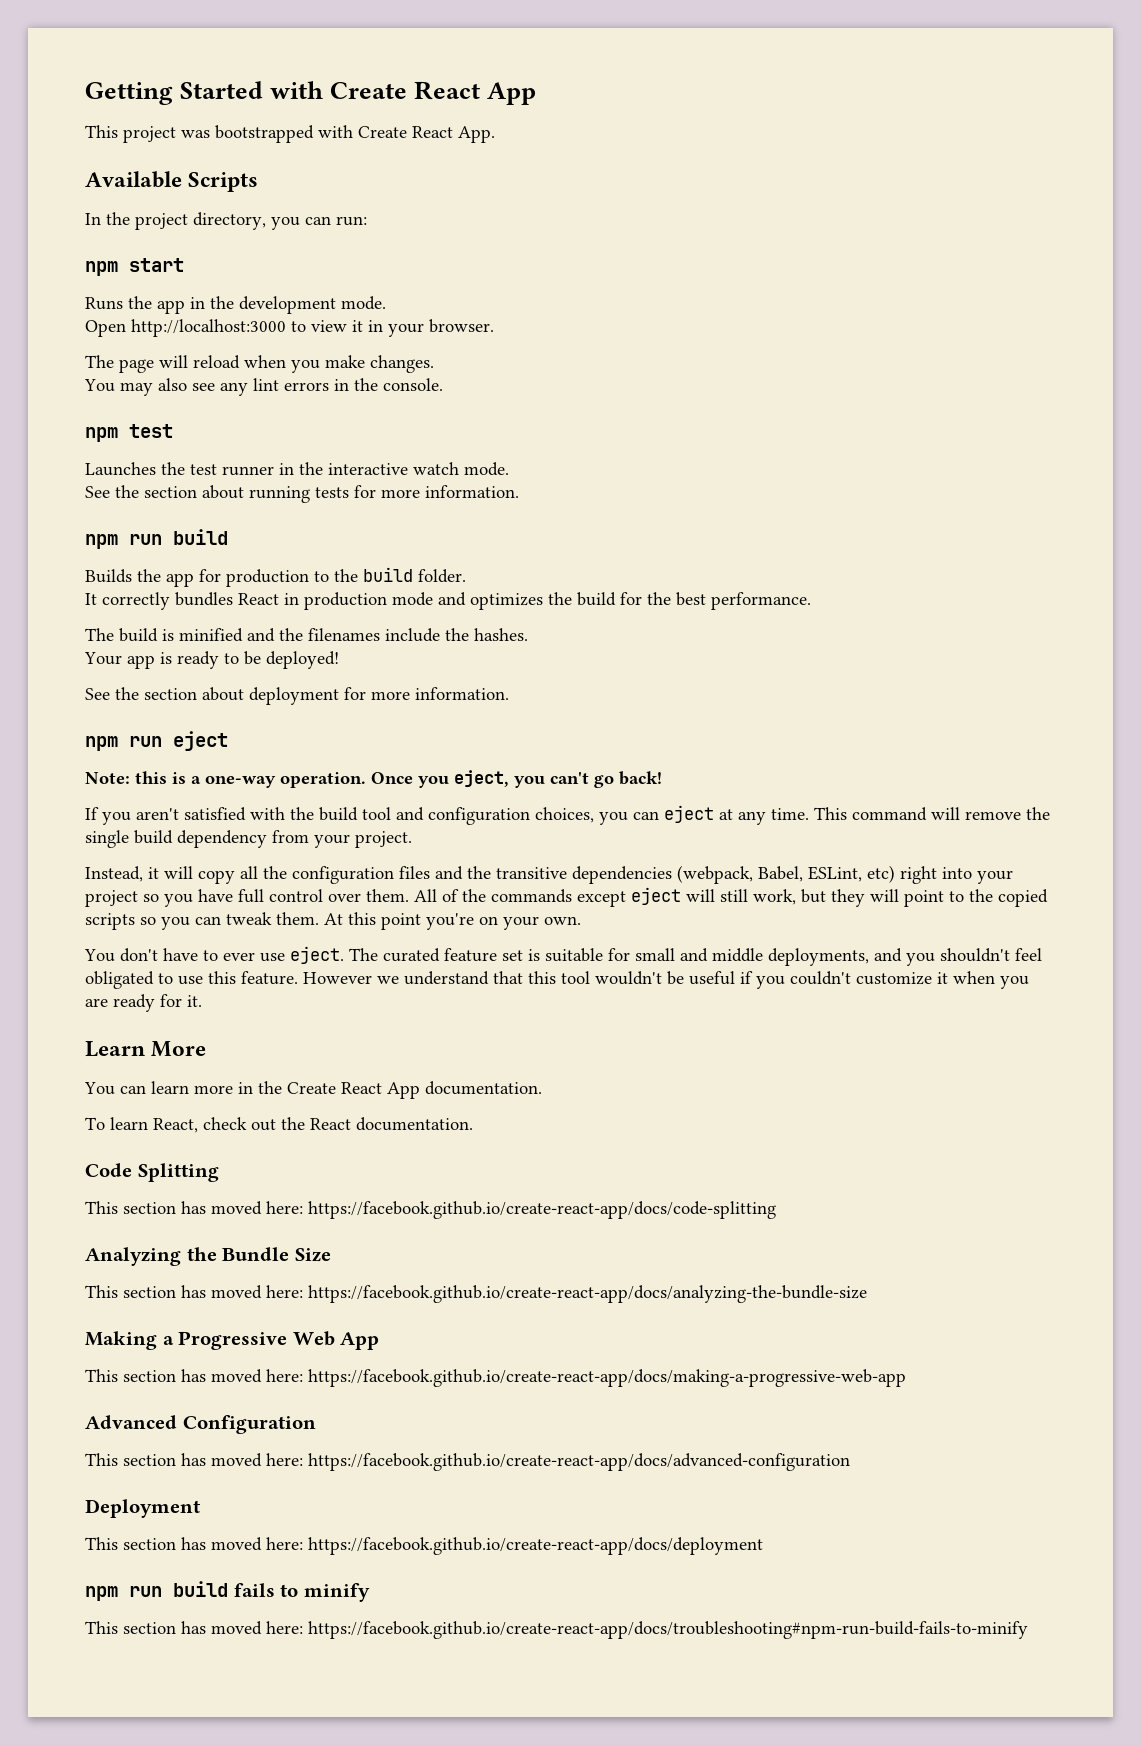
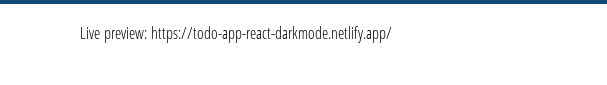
- Getting Started with Create React App
- This project was bootstrapped with Create React App.
- Available Scripts
- In the project directory, you can run:
- npm start
- Runs the app in the development mode.
- Open http://localhost:3000 to view it in your browser.
- The page will reload when you make changes.
- You may also see any lint errors in the console.
- npm test
- Launches the test runner in the interactive watch mode.
- See the section about running tests for more information.
- npm run build
- Builds the app for production to the build folder.
- It correctly bundles React in production mode and optimizes the build for the best performance.
- The build is minified and the filenames include the hashes.
- Your app is ready to be deployed!
- See the section about deployment for more information.
- npm run eject
- Note: this is a one-way operation. Once you eject, you can't go back!
- If you aren't satisfied with the build tool and configuration choices, you can eject at any time. This command will remove the single build dependency from your project.
- Instead, it will copy all the configuration files and the transitive dependencies (webpack, Babel, ESLint, etc) right into your project so you have full control over them. All of the commands except eject will still work, but they will point to the copied scripts so you can tweak them. At this point you're on your own.
- You don't have to ever use eject. The curated feature set is suitable for small and middle deployments, and you shouldn't feel obligated to use this feature. However we understand that this tool wouldn't be useful if you couldn't customize it when you are ready for it.
- Learn More
- You can learn more in the Create React App documentation.
- To learn React, check out the React documentation.
- Code Splitting
- This section has moved here: https://facebook.github.io/create-react-app/docs/code-splitting
- Analyzing the Bundle Size
- This section has moved here: https://facebook.github.io/create-react-app/docs/analyzing-the-bundle-size
- Making a Progressive Web App
- This section has moved here: https://facebook.github.io/create-react-app/docs/making-a-progressive-web-app
- Advanced Configuration
- This section has moved here: https://facebook.github.io/create-react-app/docs/advanced-configuration
- Deployment
- This section has moved here: https://facebook.github.io/create-react-app/docs/deployment
- npm run build fails to minify
- This section has moved here: https://facebook.github.io/create-react-app/docs/troubleshooting#npm-run-build-fails-to-minify
+ Live preview: https://todo-app-react-darkmode.netlify.app/

